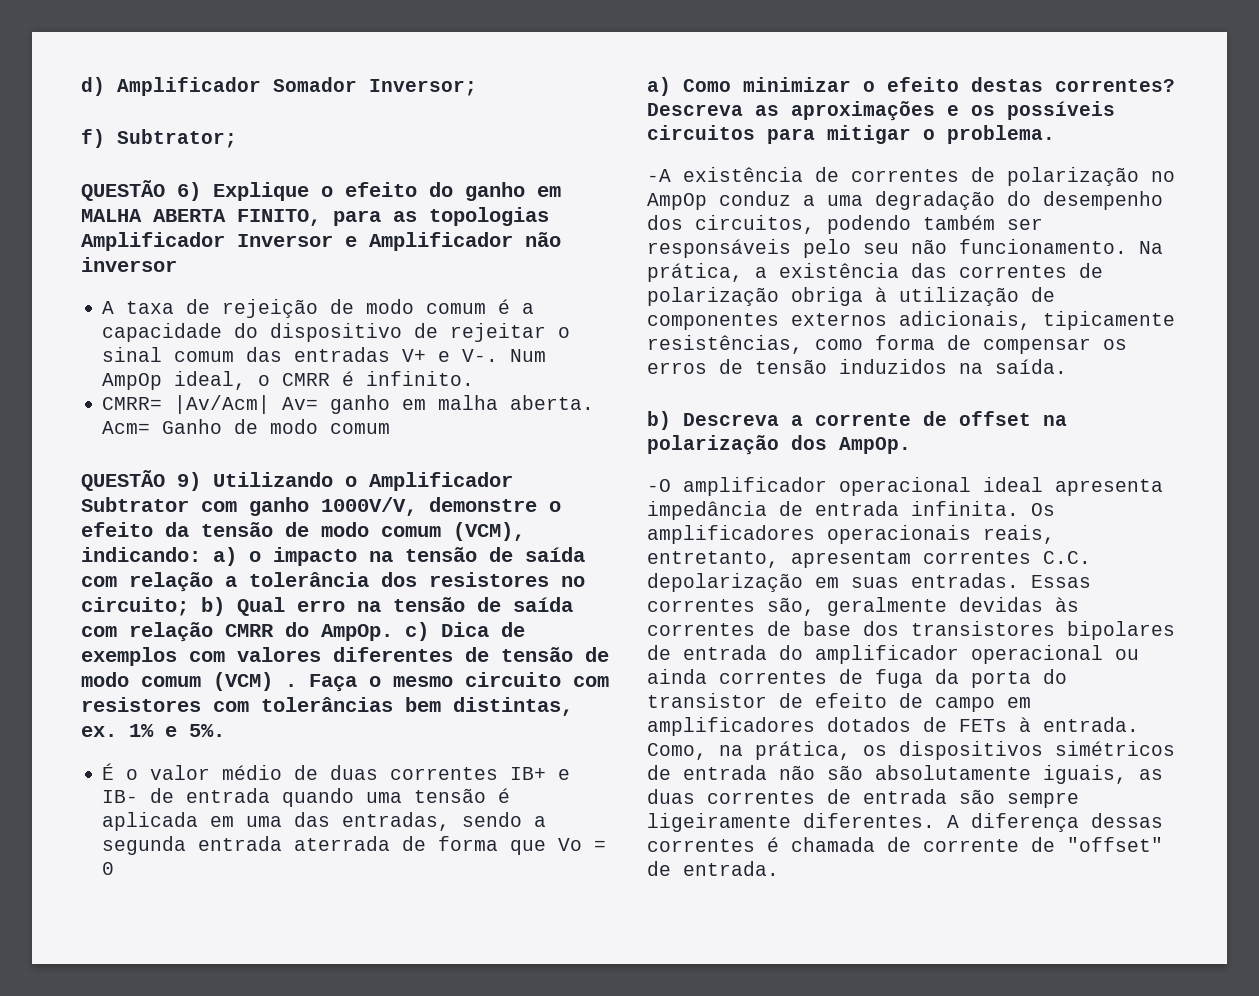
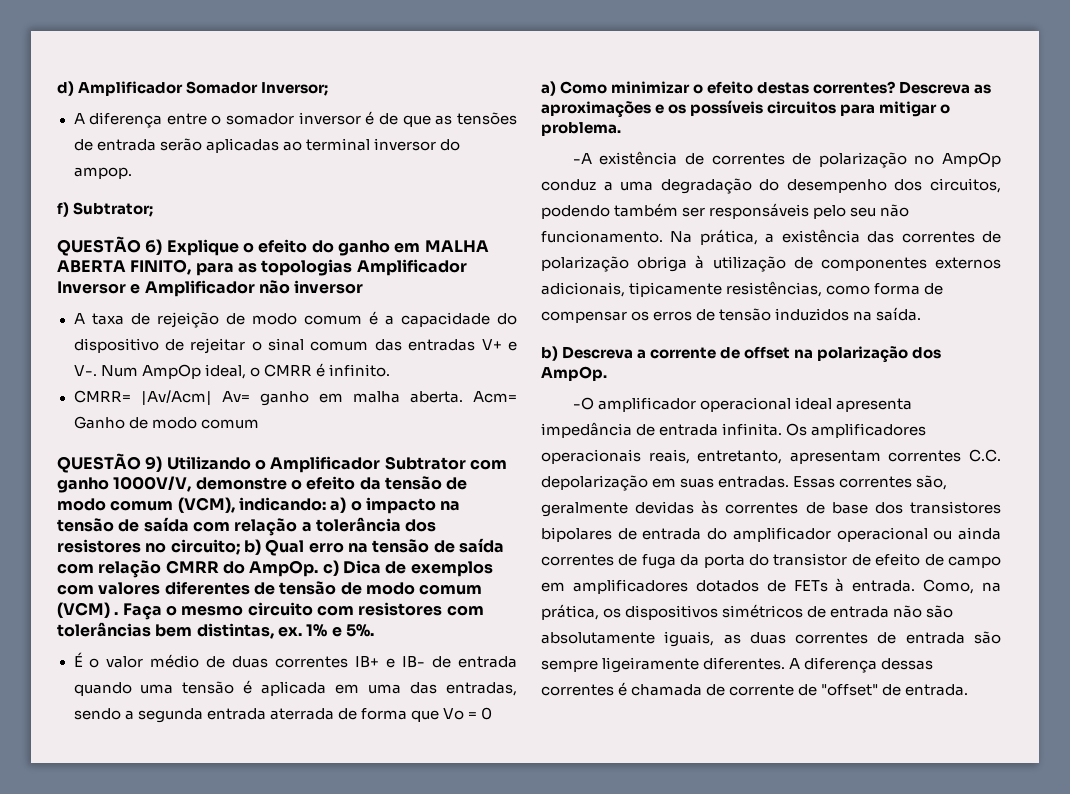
+ A diferença entre o somador inversor é de que as tensões de entrada serão aplicadas ao terminal inversor do ampop.

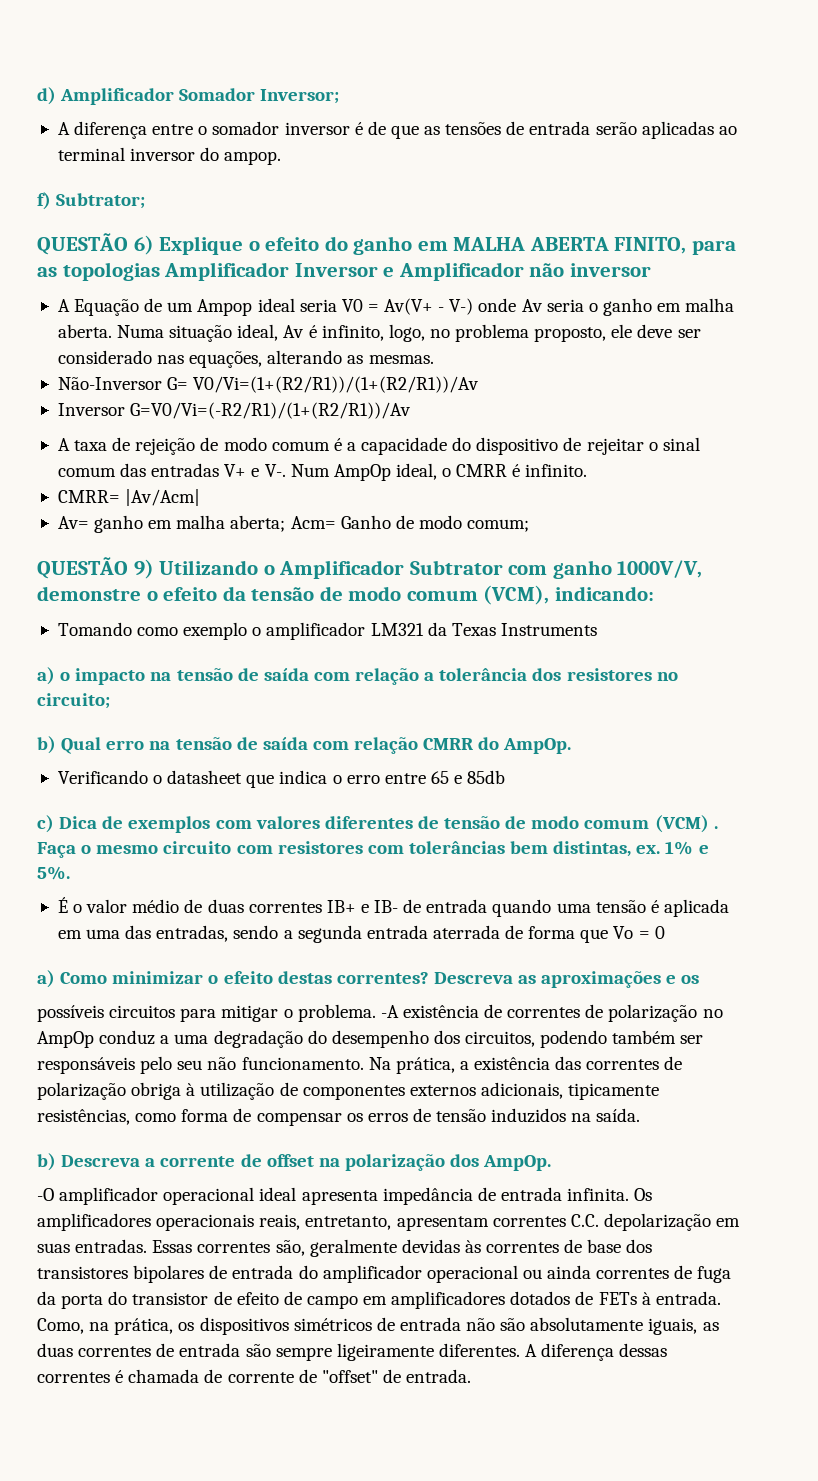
+ A Equação de um Ampop ideal seria V0 = Av(V+ - V-) onde Av seria o ganho em malha aberta. Numa situação ideal, Av é infinito, logo, no problema proposto, ele deve ser considerado nas equações, alterando as mesmas.
+ Não-Inversor G= V0/Vi=(1+(R2/R1))/(1+(R2/R1))/Av
+ Inversor G=V0/Vi=(-R2/R1)/(1+(R2/R1))/Av
- CMRR= |Av/Acm| Av= ganho em malha aberta. Acm= Ganho de modo comum
+ CMRR= |Av/Acm|
+ Av= ganho em malha aberta; Acm= Ganho de modo comum;
- QUESTÃO 9) Utilizando o Amplificador Subtrator com ganho 1000V/V, demonstre o efeito da tensão de modo comum (VCM), indicando: a) o impacto na tensão de saída com relação a tolerância dos resistores no circuito; b) Qual erro na tensão de saída com relação CMRR do AmpOp. c) Dica de exemplos com valores diferentes de tensão de modo comum (VCM) .
+ QUESTÃO 9) Utilizando o Amplificador Subtrator com ganho 1000V/V, demonstre o efeito da tensão de modo comum (VCM), indicando:
+ Tomando como exemplo o amplificador LM321 da Texas Instruments
+ a) o impacto na tensão de saída com relação a tolerância dos resistores no circuito;
+ b) Qual erro na tensão de saída com relação CMRR do AmpOp.
+ Verificando o datasheet que indica o erro entre 65 e 85db
+ c) Dica de exemplos com valores diferentes de tensão de modo comum (VCM) .
- Descreva as aproximações e os possíveis circuitos para mitigar o problema.
- -A existência de correntes de polarização no AmpOp conduz a uma degradação do desempenho dos circuitos, podendo também ser responsáveis pelo seu não funcionamento.
+ Descreva as aproximações e os
+ possíveis circuitos para mitigar o problema. -A existência de correntes de polarização no AmpOp conduz a uma degradação do desempenho dos circuitos, podendo também ser responsáveis pelo seu não funcionamento.

